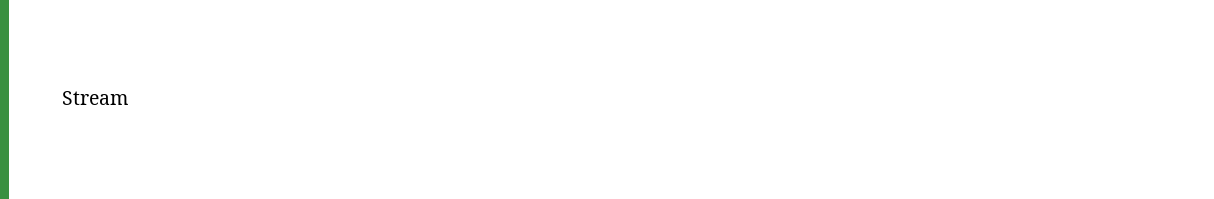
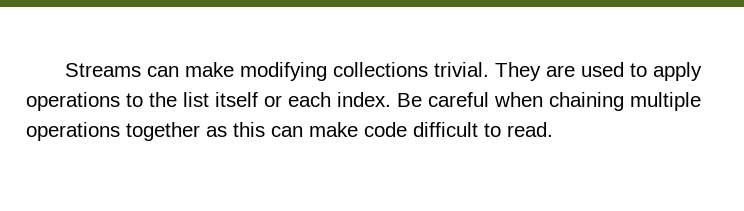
- Stream
+ Streams can make modifying collections trivial. They are used to apply operations to the list itself or each index. Be careful when chaining multiple operations together as this can make code difficult to read.

